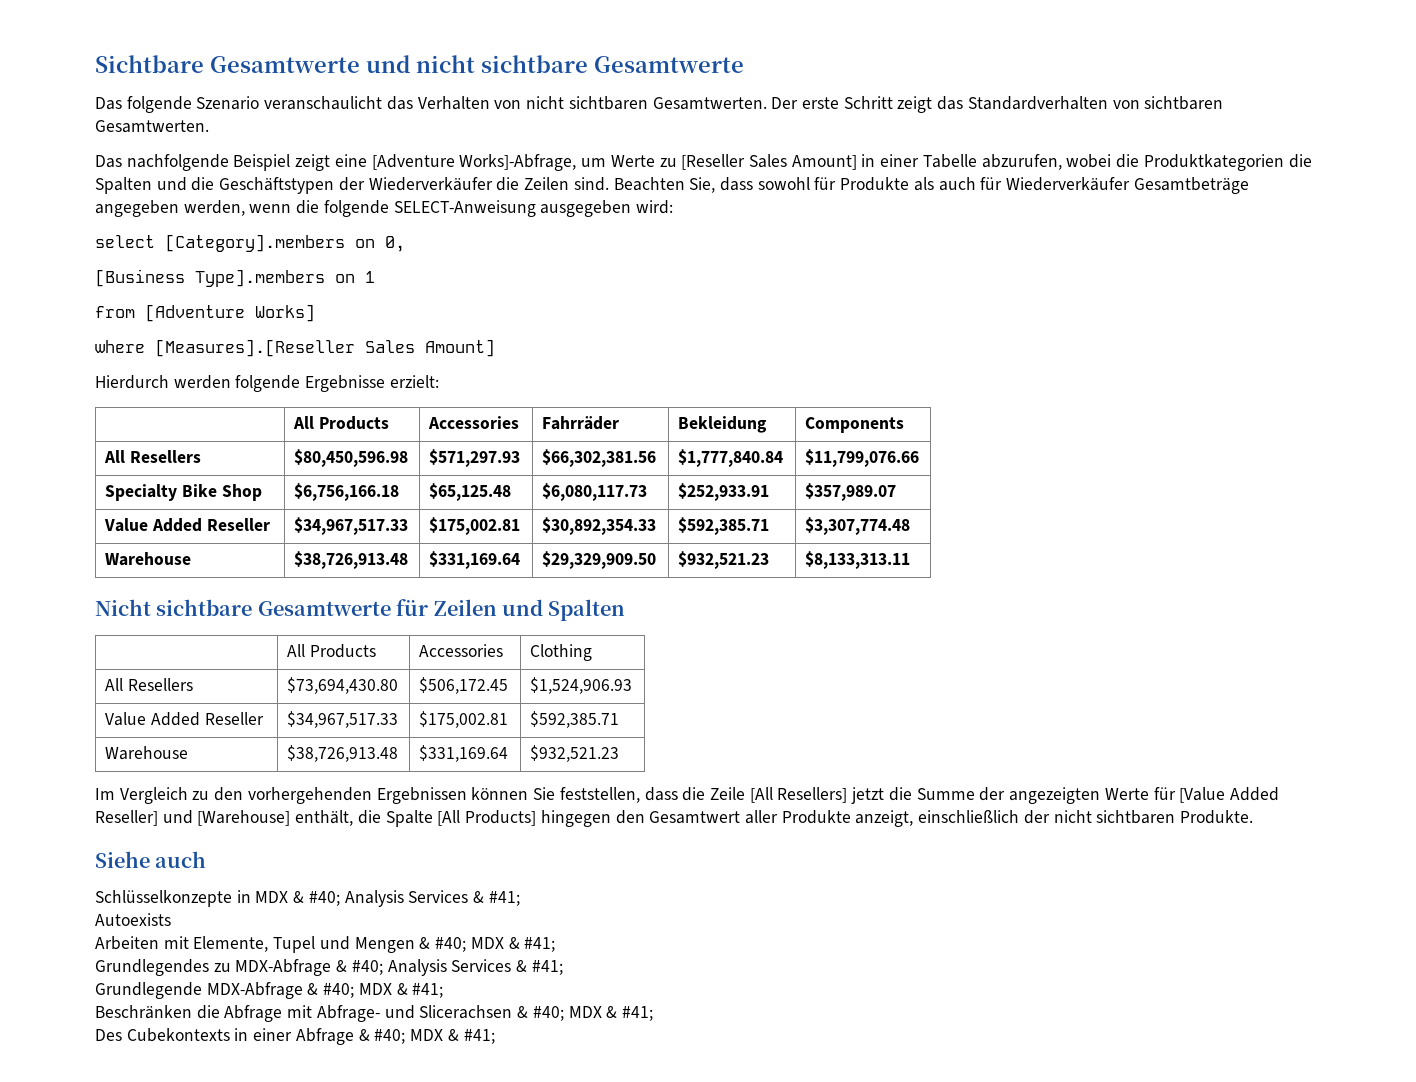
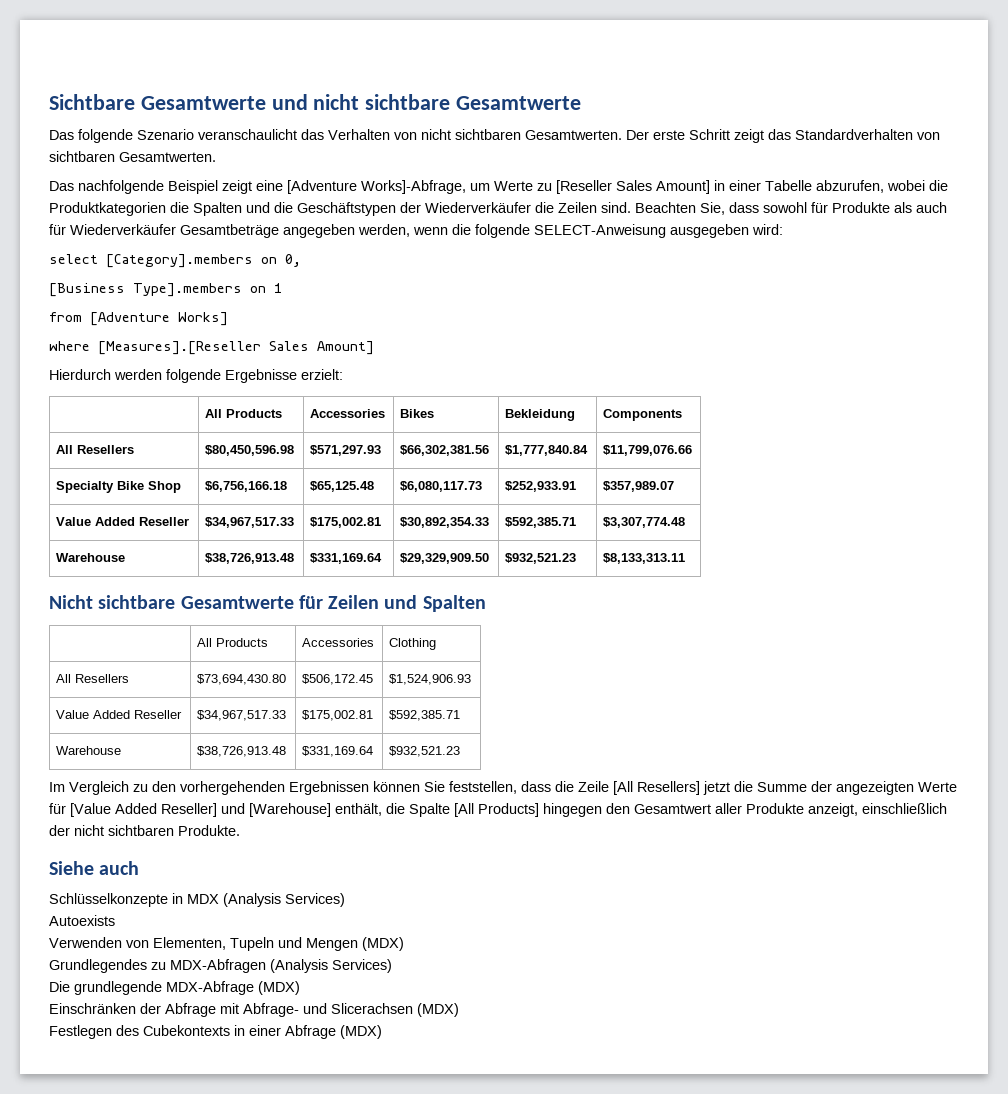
- | All Products | Accessories | Fahrräder | Bekleidung | Components
+ | All Products | Accessories | Bikes | Bekleidung | Components
- Schlüsselkonzepte in MDX & #40; Analysis Services & #41;
+ Schlüsselkonzepte in MDX (Analysis Services)
  Autoexists
- Arbeiten mit Elemente, Tupel und Mengen & #40; MDX & #41;
- Grundlegendes zu MDX-Abfrage & #40; Analysis Services & #41;
- Grundlegende MDX-Abfrage & #40; MDX & #41;
- Beschränken die Abfrage mit Abfrage- und Slicerachsen & #40; MDX & #41;
- Des Cubekontexts in einer Abfrage & #40; MDX & #41;
+ Verwenden von Elementen, Tupeln und Mengen (MDX)
+ Grundlegendes zu MDX-Abfragen (Analysis Services)
+ Die grundlegende MDX-Abfrage (MDX)
+ Einschränken der Abfrage mit Abfrage- und Slicerachsen (MDX)
+ Festlegen des Cubekontexts in einer Abfrage (MDX)

